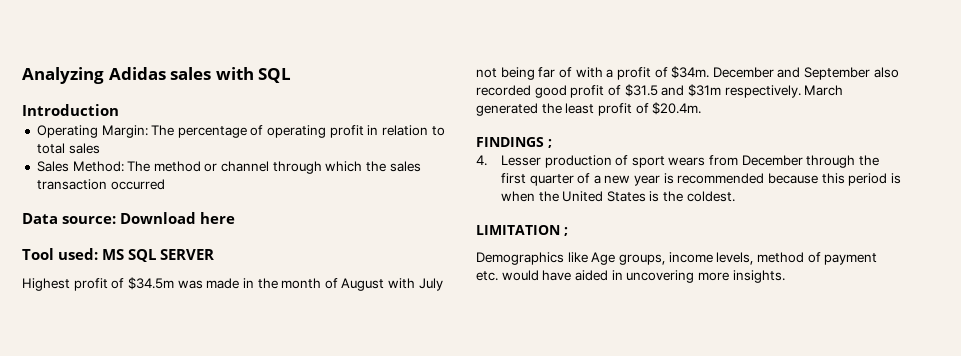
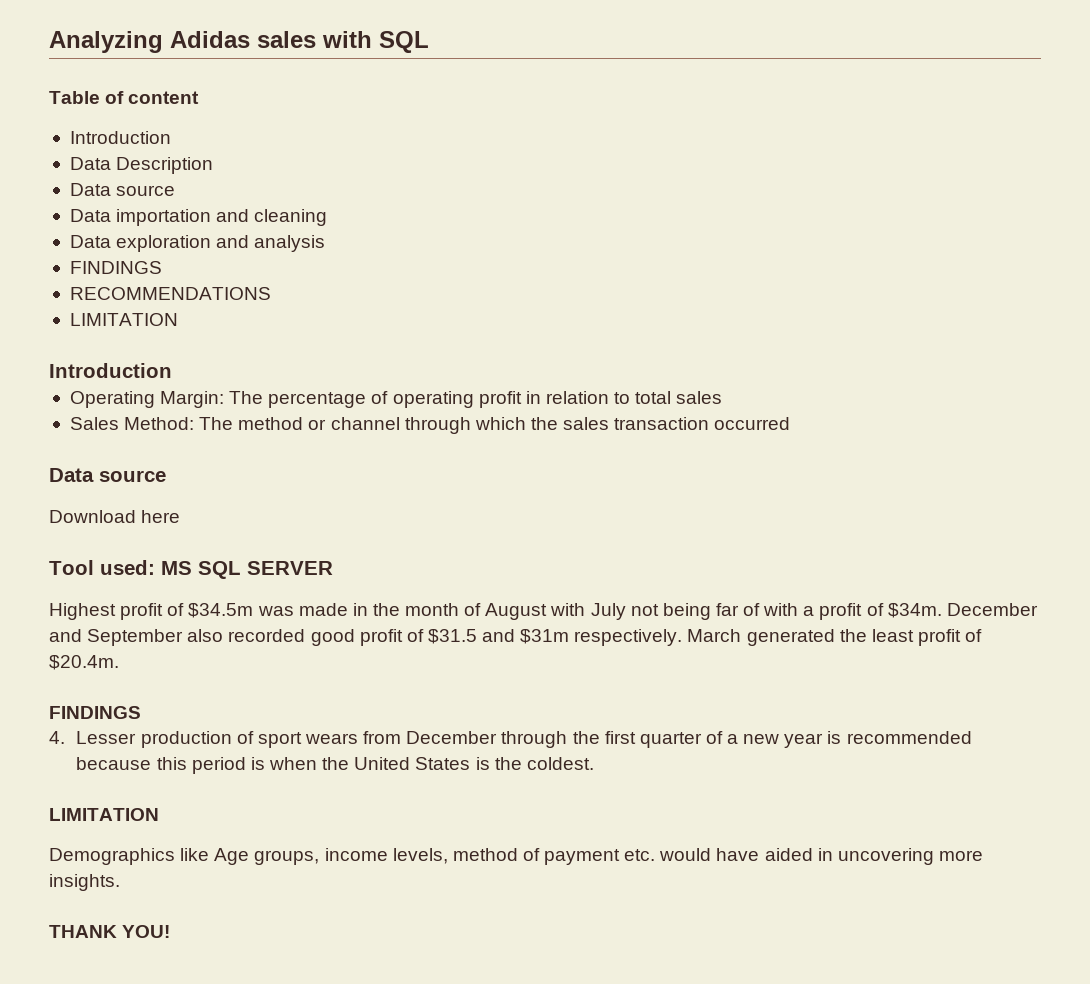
+ Table of content
+ Introduction
+ Data Description
+ Data source
+ Data importation and cleaning
+ Data exploration and analysis
+ FINDINGS
+ RECOMMENDATIONS
+ LIMITATION
  Sales Method: The method or channel through which the sales transaction occurred
- Data source: Download here
+ Data source
+ Download here
  March generated the least profit of $20.4m.
- FINDINGS ;
+ FINDINGS
  4. Lesser production of sport wears from December through the first quarter of a new year is recommended because this period is when the United States is the coldest.
- LIMITATION ;
+ LIMITATION
+ THANK YOU!

